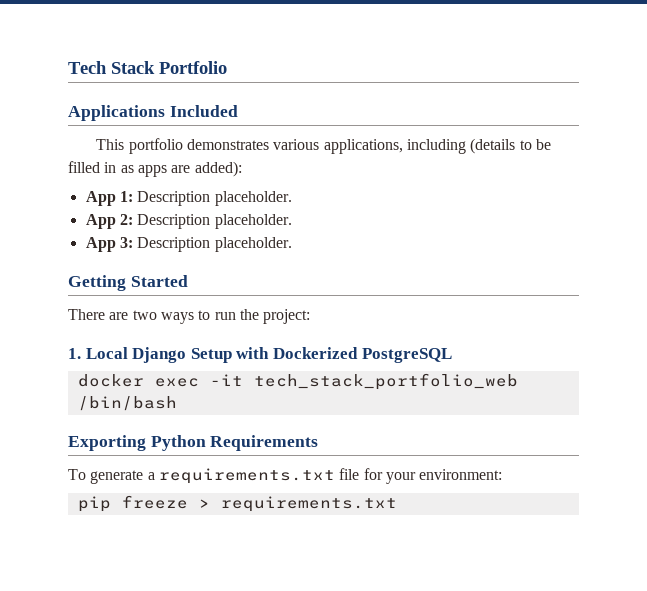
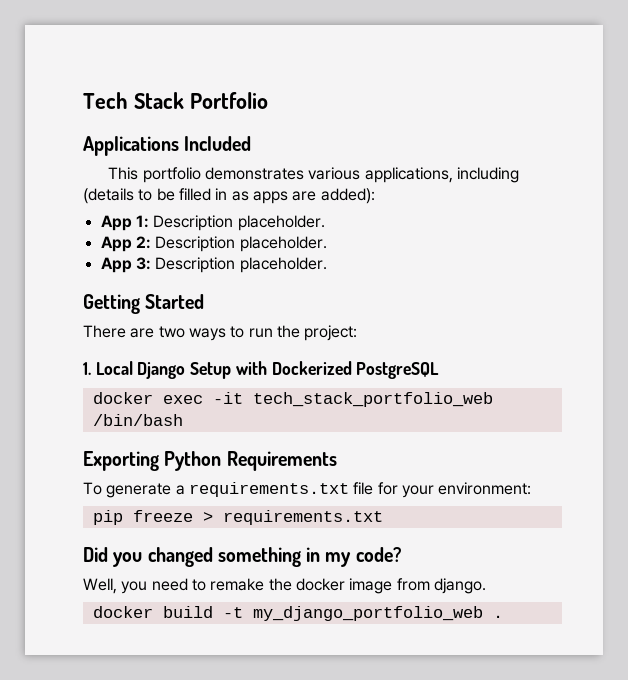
+ Did you changed something in my code?
+ Well, you need to remake the docker image from django.
+ docker build -t my_django_portfolio_web .

